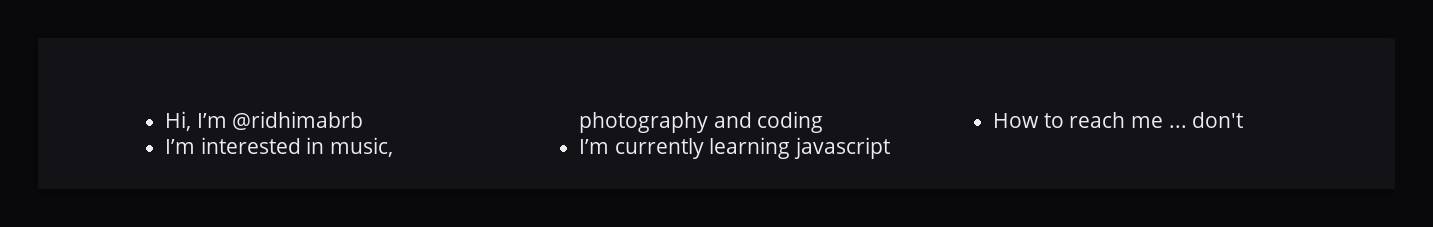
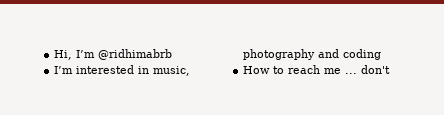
- I’m currently learning javascript

